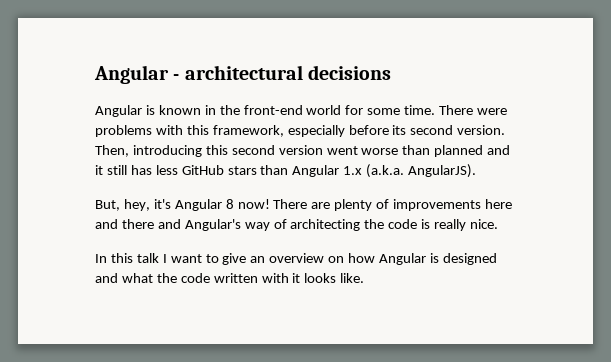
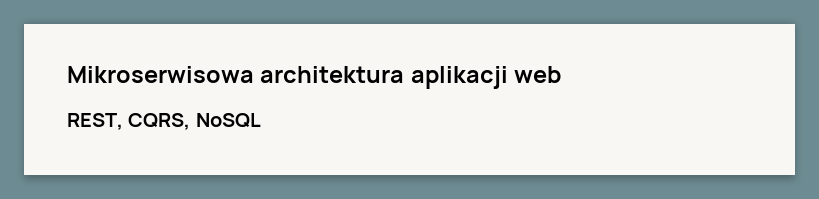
- Angular - architectural decisions
- Angular is known in the front-end world for some time. There were problems with this framework, especially before its second version. Then, introducing this second version went worse than planned and it still has less GitHub stars than Angular 1.x (a.k.a. AngularJS).
- But, hey, it's Angular 8 now! There are plenty of improvements here and there and Angular's way of architecting the code is really nice.
- In this talk I want to give an overview on how Angular is designed and what the code written with it looks like.
+ Mikroserwisowa architektura aplikacji web
+ REST, CQRS, NoSQL

